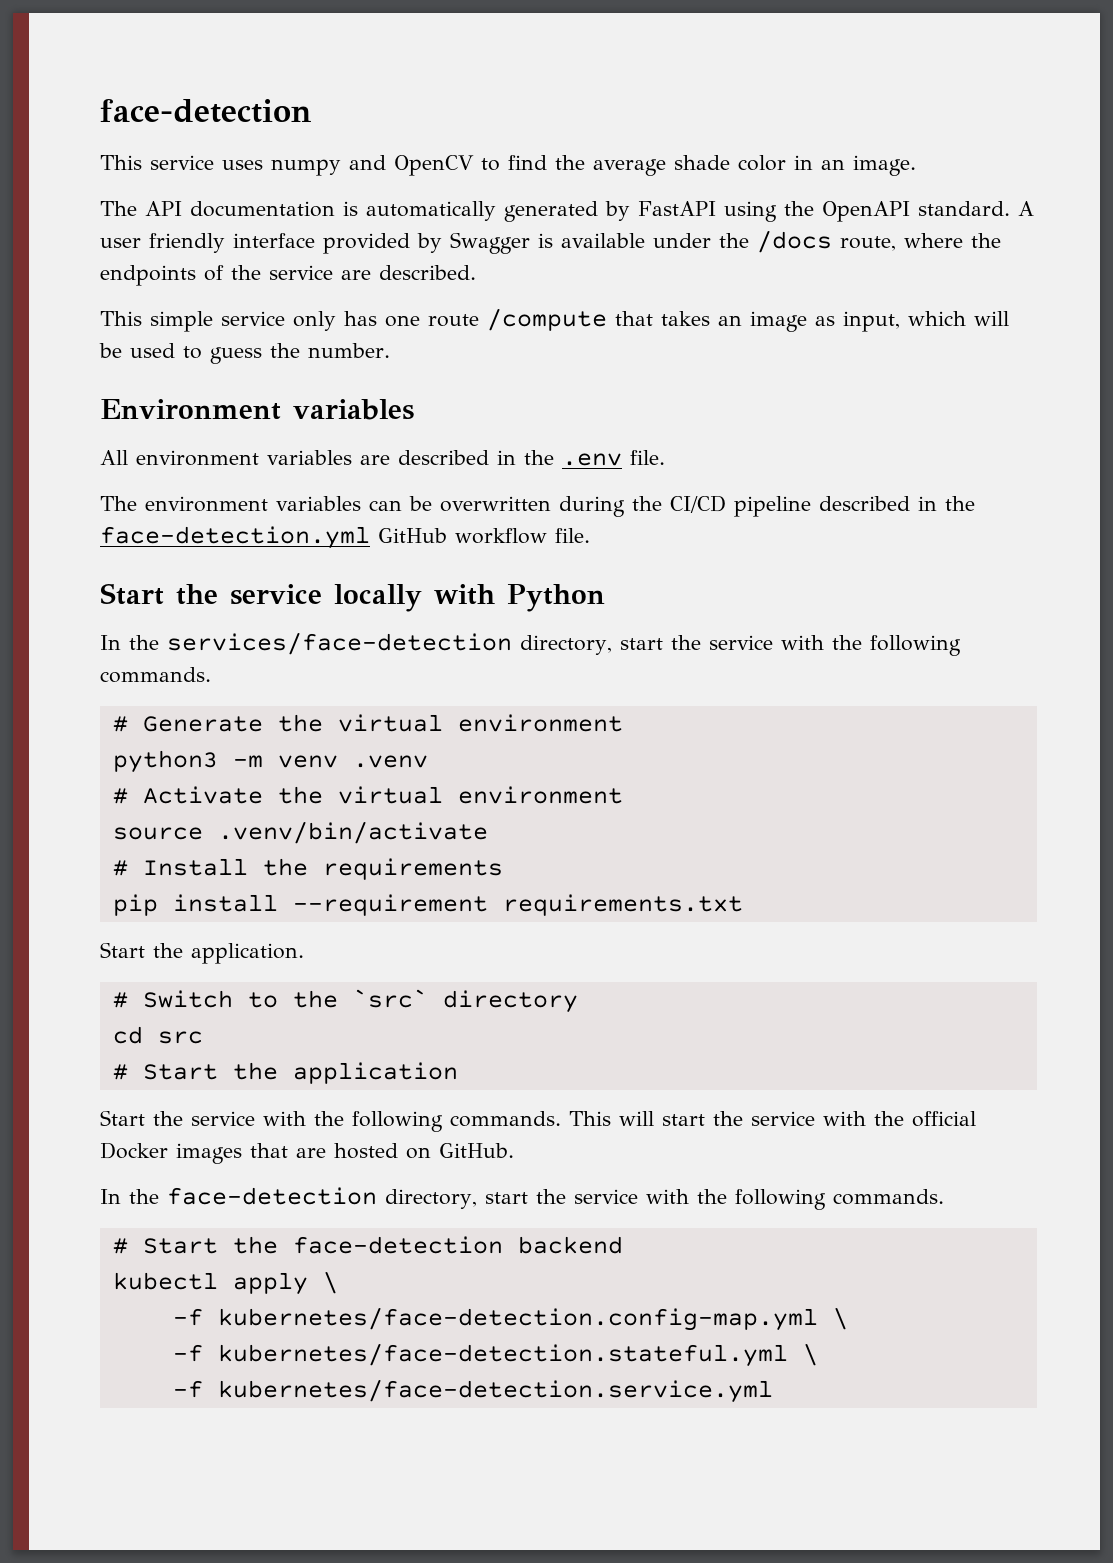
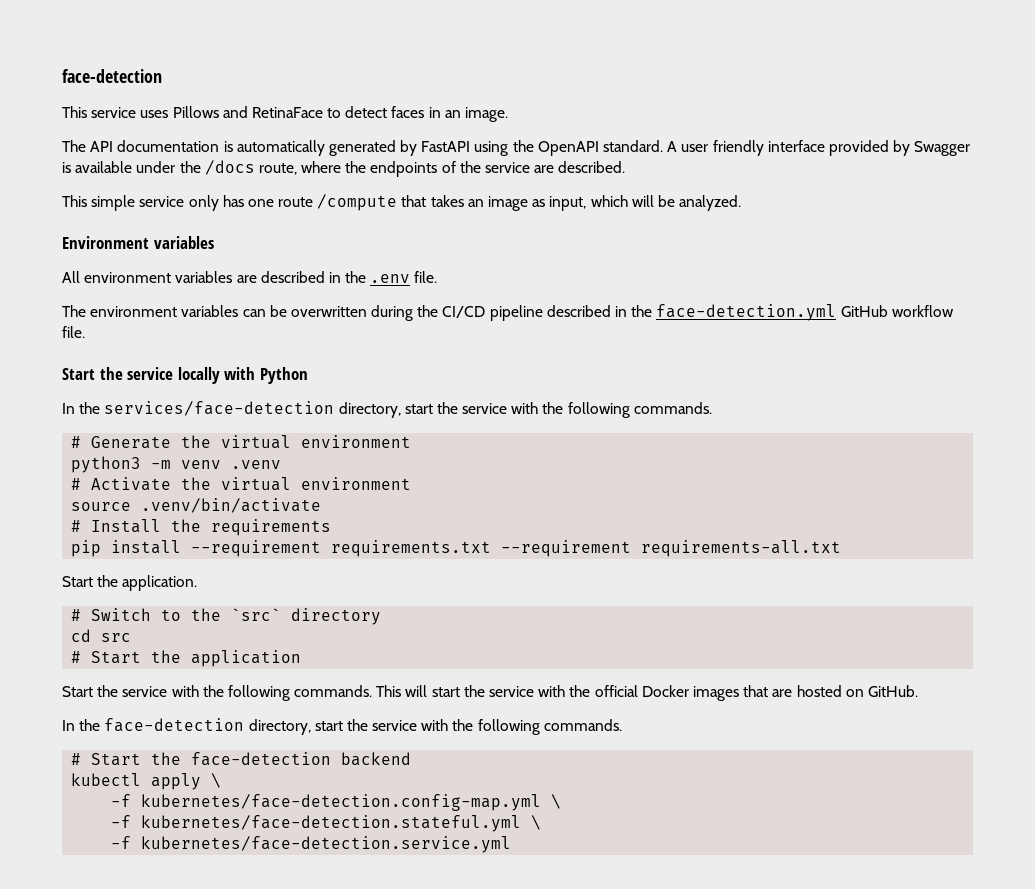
- This service uses numpy and OpenCV to find the average shade color in an image.
+ This service uses Pillows and RetinaFace to detect faces in an image.
- This simple service only has one route /compute that takes an image as input, which will be used to guess the number.
+ This simple service only has one route /compute that takes an image as input, which will be analyzed.
- pip install --requirement requirements.txt
+ pip install --requirement requirements.txt --requirement requirements-all.txt

